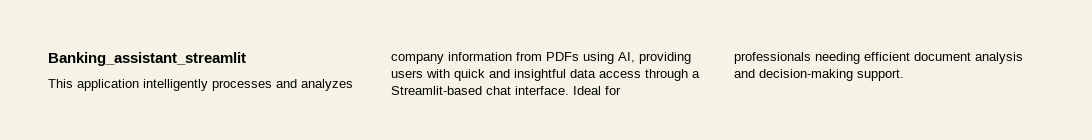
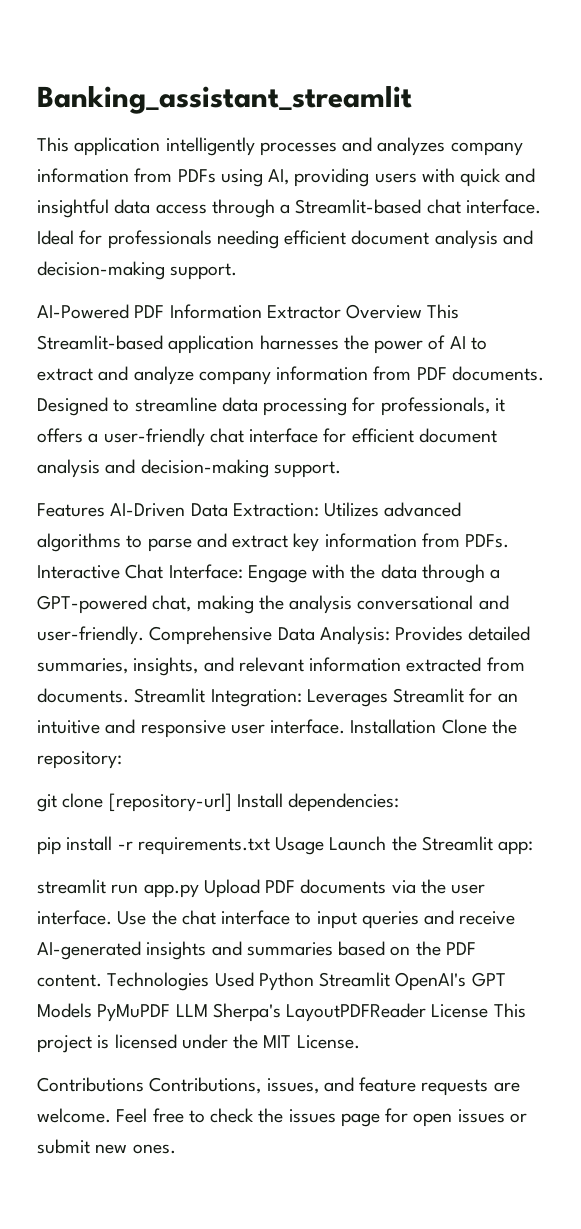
+ AI-Powered PDF Information Extractor Overview This Streamlit-based application harnesses the power of AI to extract and analyze company information from PDF documents. Designed to streamline data processing for professionals, it offers a user-friendly chat interface for efficient document analysis and decision-making support.
+ Features AI-Driven Data Extraction: Utilizes advanced algorithms to parse and extract key information from PDFs. Interactive Chat Interface: Engage with the data through a GPT-powered chat, making the analysis conversational and user-friendly. Comprehensive Data Analysis: Provides detailed summaries, insights, and relevant information extracted from documents. Streamlit Integration: Leverages Streamlit for an intuitive and responsive user interface. Installation Clone the repository:
+ git clone [repository-url] Install dependencies:
+ pip install -r requirements.txt Usage Launch the Streamlit app:
+ streamlit run app.py Upload PDF documents via the user interface. Use the chat interface to input queries and receive AI-generated insights and summaries based on the PDF content. Technologies Used Python Streamlit OpenAI's GPT Models PyMuPDF LLM Sherpa's LayoutPDFReader License This project is licensed under the MIT License.
+ Contributions Contributions, issues, and feature requests are welcome. Feel free to check the issues page for open issues or submit new ones.

